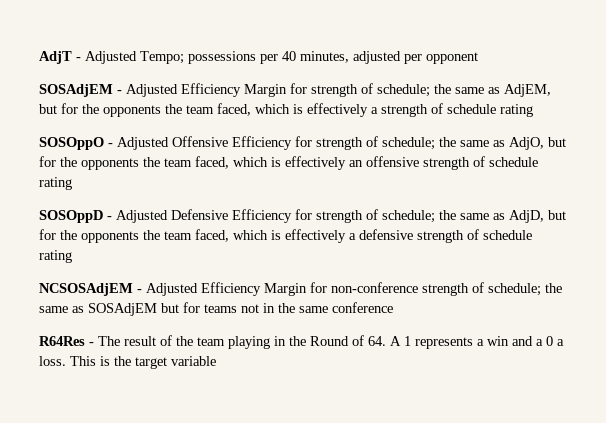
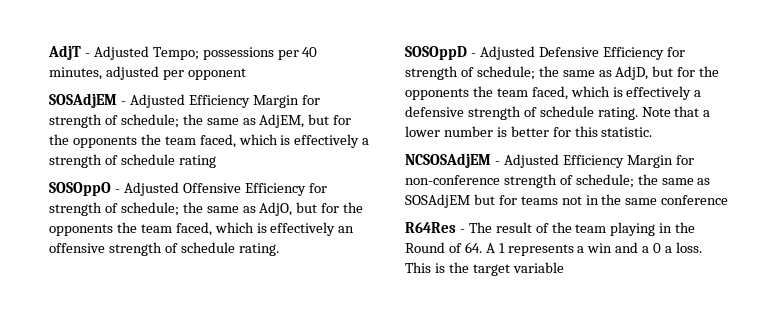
- SOSOppO - Adjusted Offensive Efficiency for strength of schedule; the same as AdjO, but for the opponents the team faced, which is effectively an offensive strength of schedule rating
+ SOSOppO - Adjusted Offensive Efficiency for strength of schedule; the same as AdjO, but for the opponents the team faced, which is effectively an offensive strength of schedule rating.
- SOSOppD - Adjusted Defensive Efficiency for strength of schedule; the same as AdjD, but for the opponents the team faced, which is effectively a defensive strength of schedule rating
+ SOSOppD - Adjusted Defensive Efficiency for strength of schedule; the same as AdjD, but for the opponents the team faced, which is effectively a defensive strength of schedule rating. Note that a lower number is better for this statistic.

